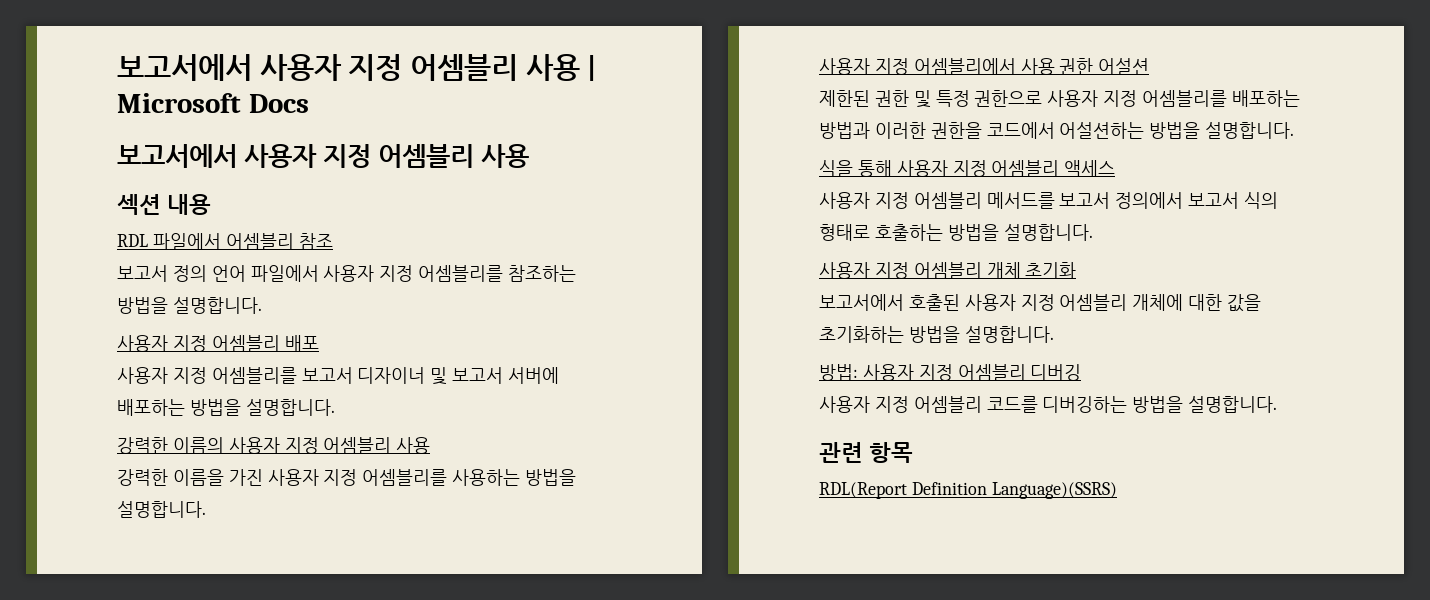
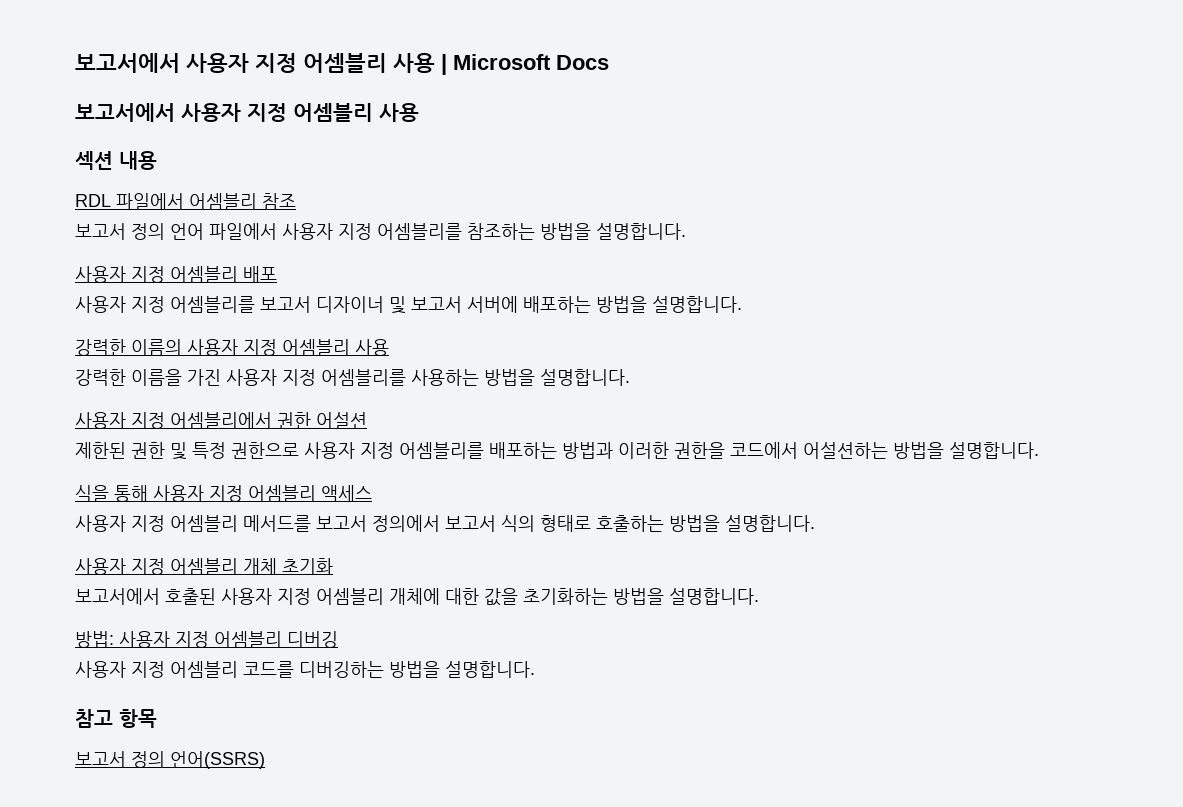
- 사용자 지정 어셈블리에서 사용 권한 어설션
+ 사용자 지정 어셈블리에서 권한 어설션
- 관련 항목
+ 참고 항목
- RDL(Report Definition Language)(SSRS)
+ 보고서 정의 언어(SSRS)

